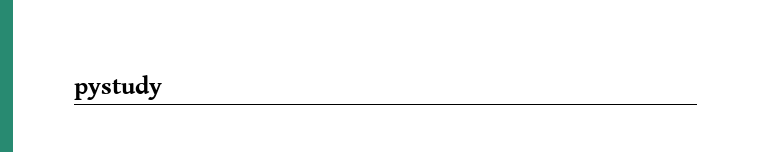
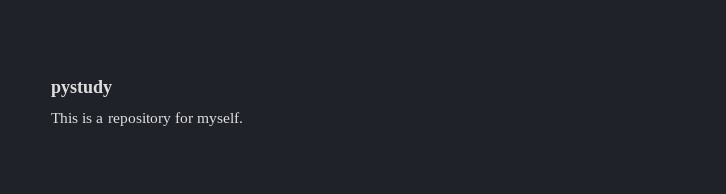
+ This is a repository for myself.

